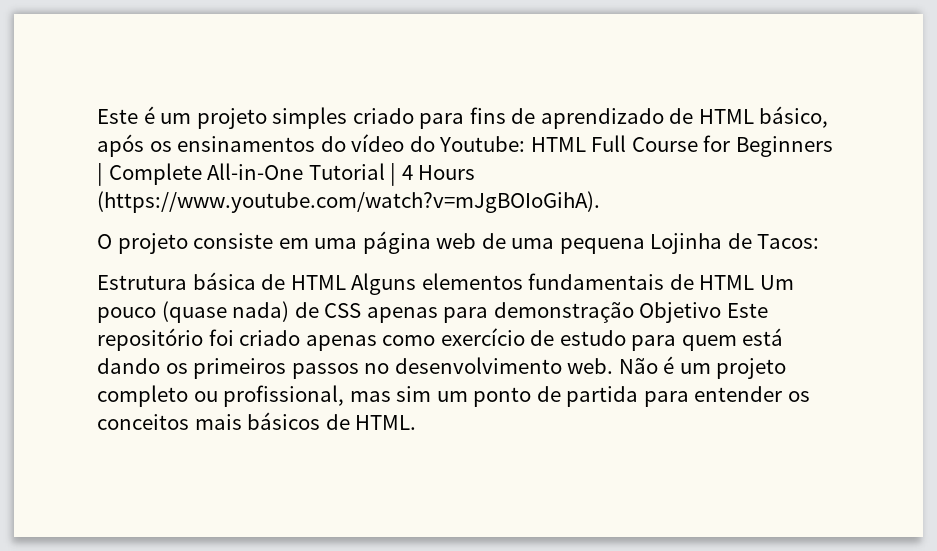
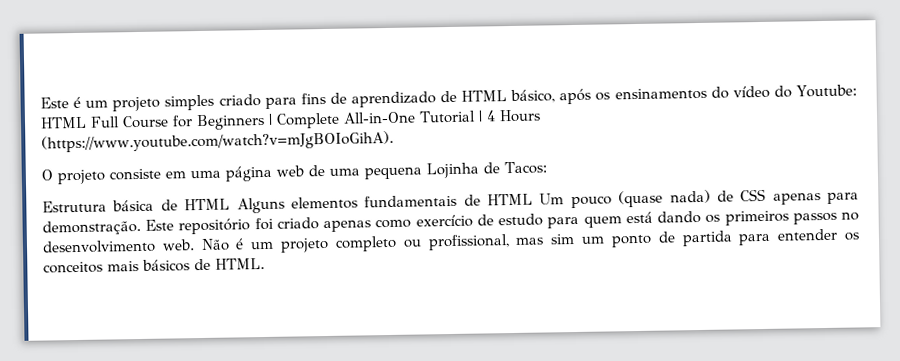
- Estrutura básica de HTML Alguns elementos fundamentais de HTML Um pouco (quase nada) de CSS apenas para demonstração Objetivo Este repositório foi criado apenas como exercício de estudo para quem está dando os primeiros passos no desenvolvimento web.
+ Estrutura básica de HTML Alguns elementos fundamentais de HTML Um pouco (quase nada) de CSS apenas para demonstração. Este repositório foi criado apenas como exercício de estudo para quem está dando os primeiros passos no desenvolvimento web.

